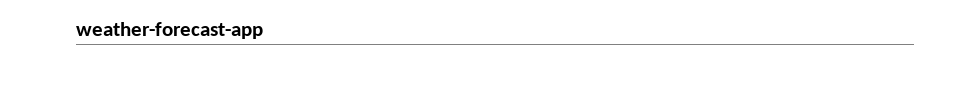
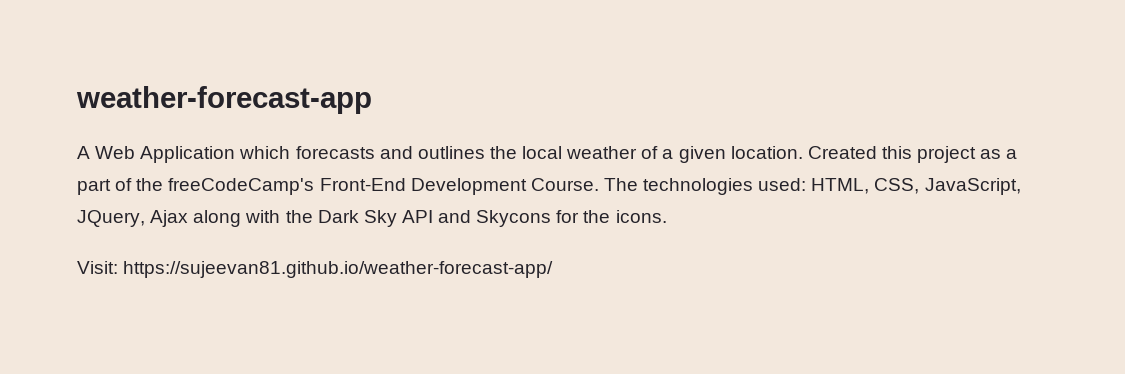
+ A Web Application which forecasts and outlines the local weather of a given location. Created this project as a part of the freeCodeCamp's Front-End Development Course. The technologies used: HTML, CSS, JavaScript, JQuery, Ajax along with the Dark Sky API and Skycons for the icons.
+ Visit: https://sujeevan81.github.io/weather-forecast-app/

